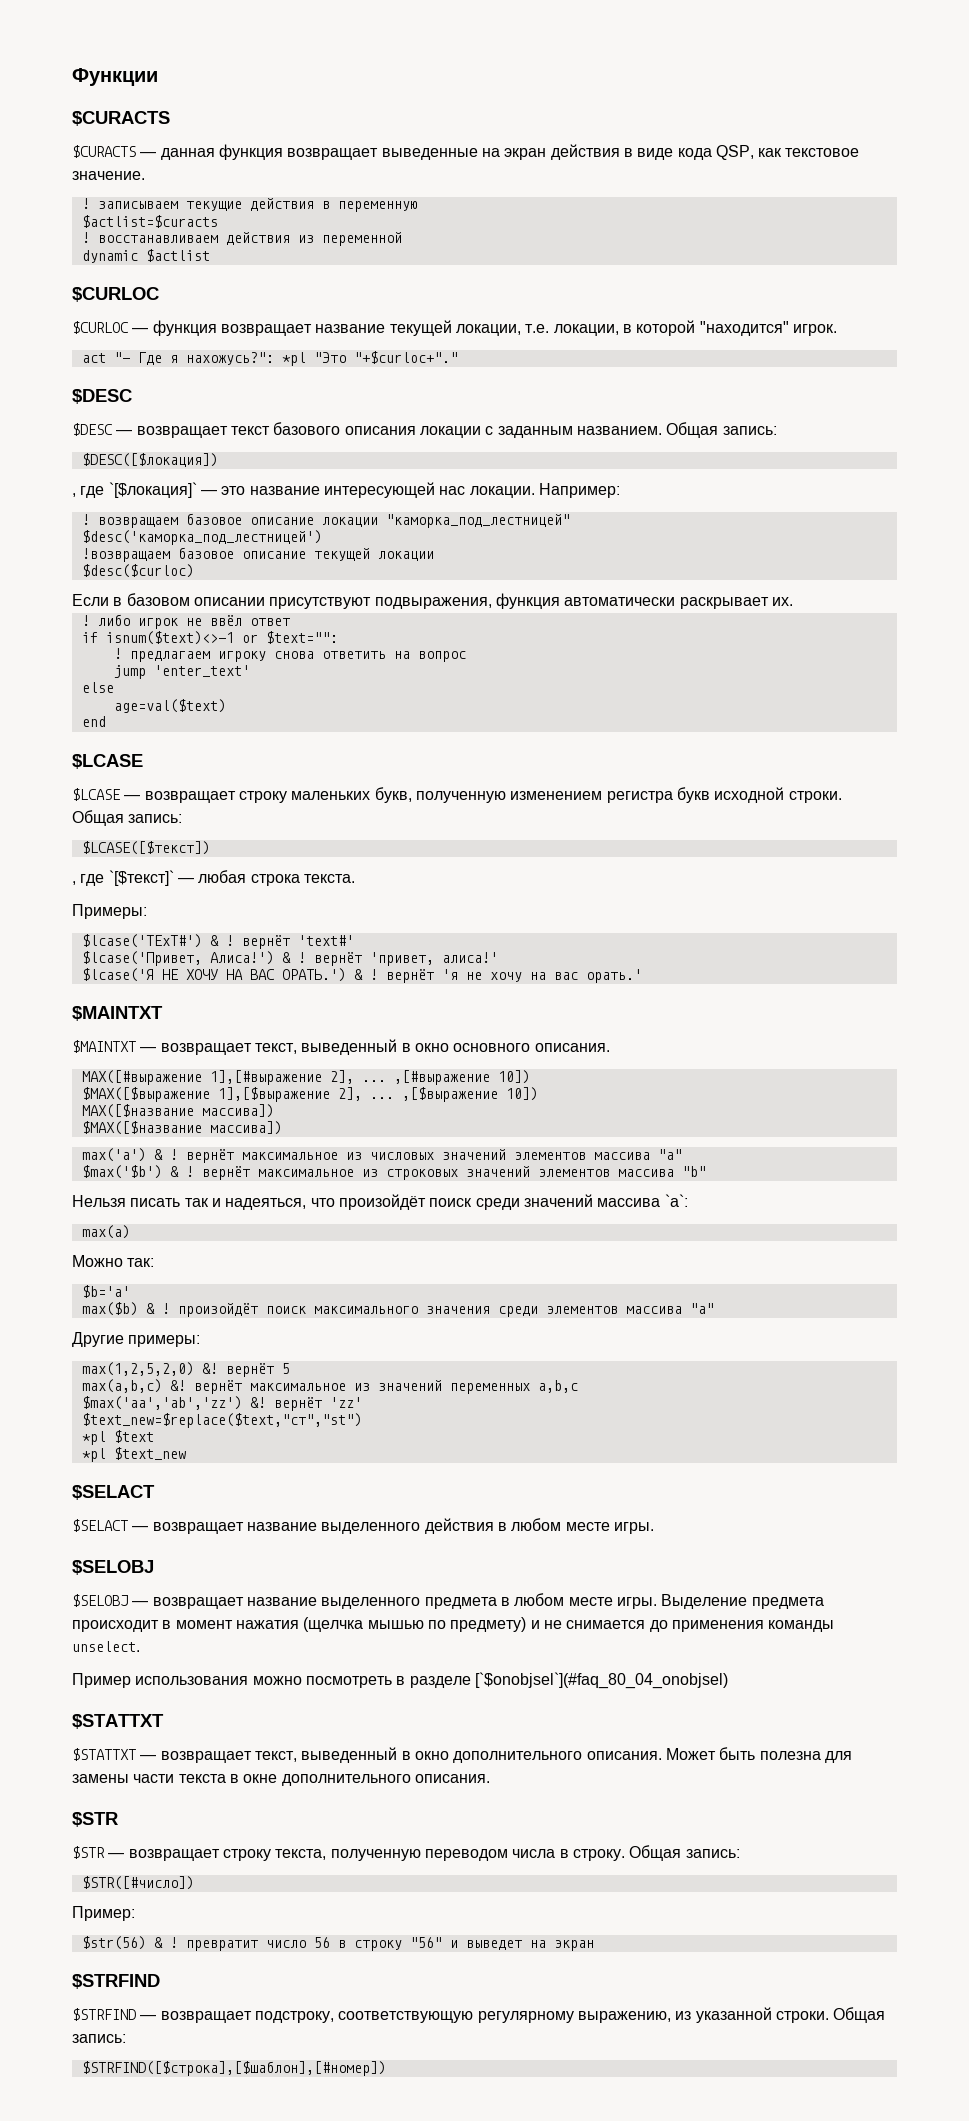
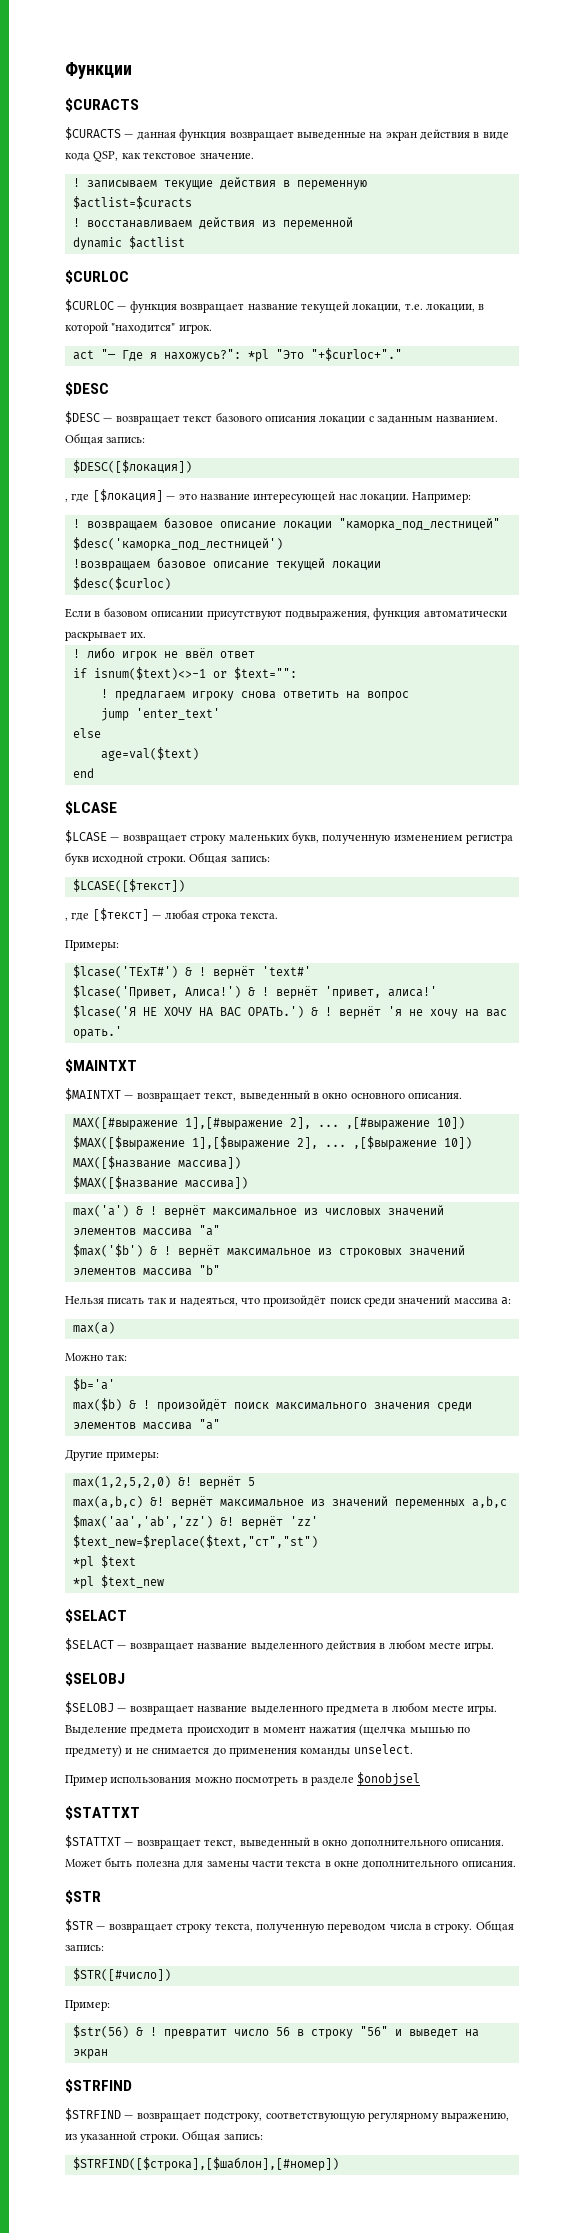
- , где `[$локация]` — это название интересующей нас локации.
+ , где [$локация] — это название интересующей нас локации.
- , где `[$текст]` — любая строка текста.
+ , где [$текст] — любая строка текста.
- Нельзя писать так и надеяться, что произойдёт поиск среди значений массива `a`:
+ Нельзя писать так и надеяться, что произойдёт поиск среди значений массива a:
- Пример использования можно посмотреть в разделе [`$onobjsel`](#faq_80_04_onobjsel)
+ Пример использования можно посмотреть в разделе $onobjsel

